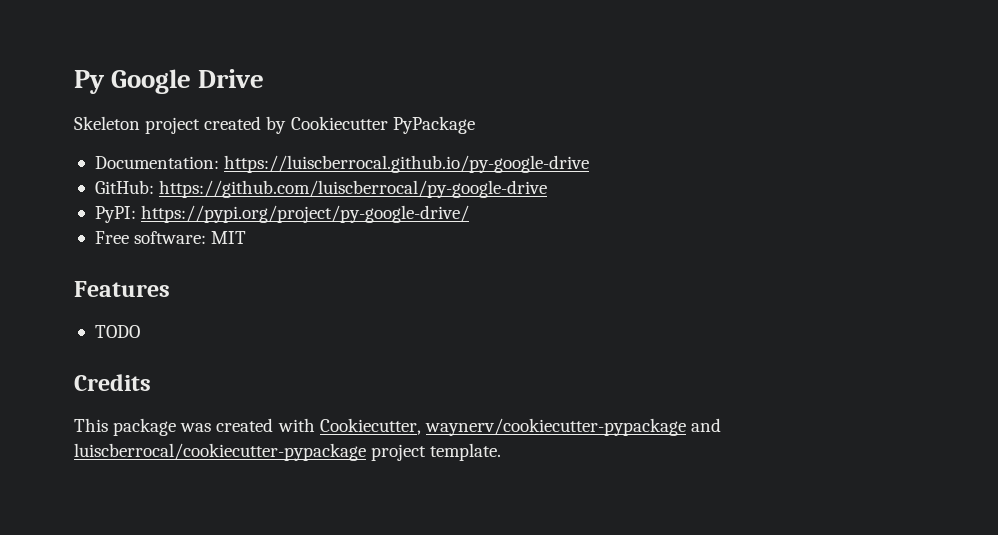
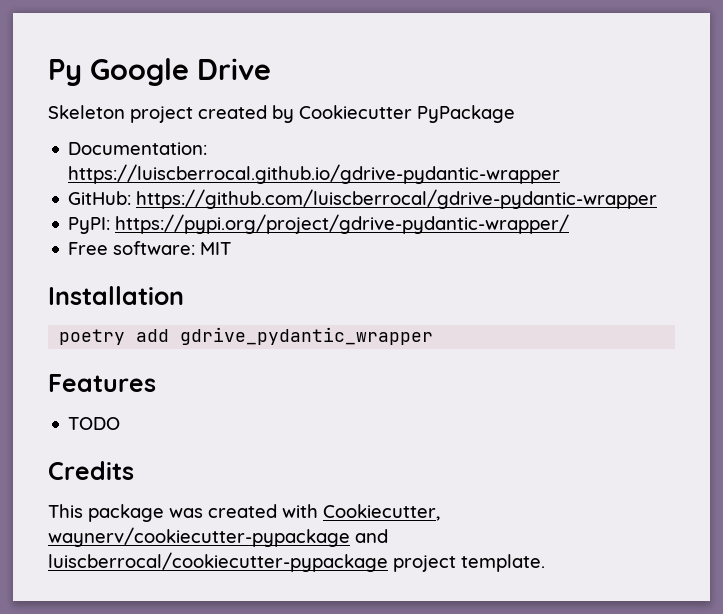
- Documentation: https://luiscberrocal.github.io/py-google-drive
+ Documentation: https://luiscberrocal.github.io/gdrive-pydantic-wrapper
- GitHub: https://github.com/luiscberrocal/py-google-drive
+ GitHub: https://github.com/luiscberrocal/gdrive-pydantic-wrapper
- PyPI: https://pypi.org/project/py-google-drive/
+ PyPI: https://pypi.org/project/gdrive-pydantic-wrapper/
+ Installation
+ poetry add gdrive_pydantic_wrapper

